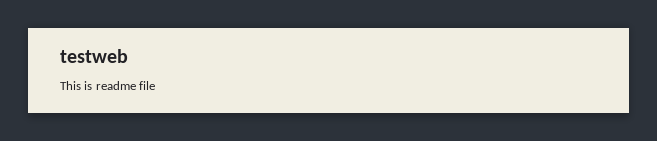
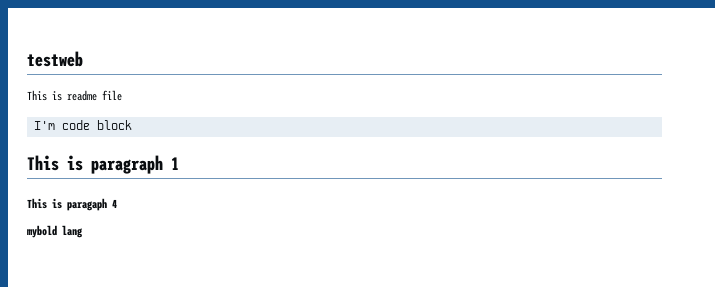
+ I'm code block
+ This is paragraph 1
+ This is paragaph 4
+ mybold lang

